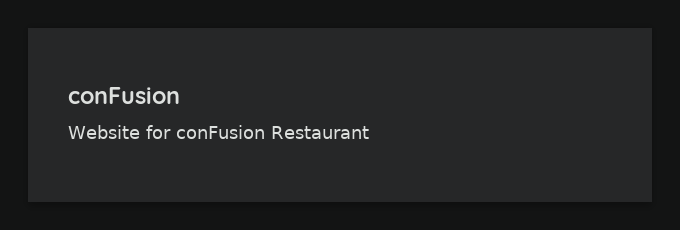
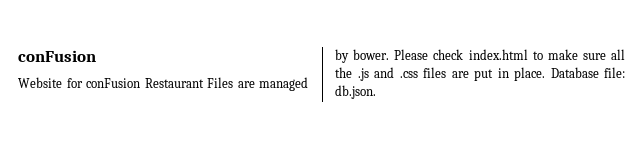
- Website for conFusion Restaurant
+ Website for conFusion Restaurant Files are managed by bower. Please check index.html to make sure all the .js and .css files are put in place. Database file: db.json.

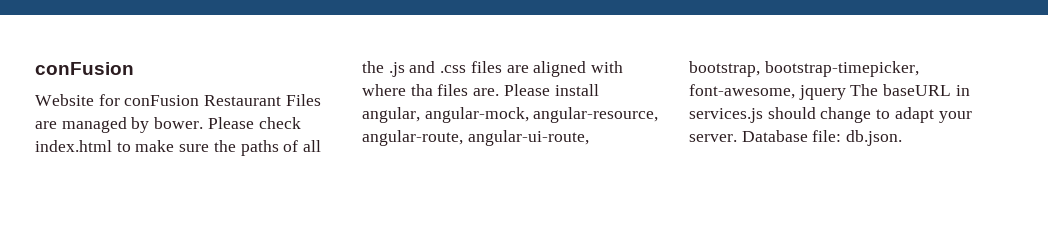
- Please check index.html to make sure all the .js and .css files are put in place.
+ Please check index.html to make sure the paths of all the .js and .css files are aligned with where tha files are. Please install angular, angular-mock, angular-resource, angular-route, angular-ui-route, bootstrap, bootstrap-timepicker, font-awesome, jquery The baseURL in services.js should change to adapt your server.

